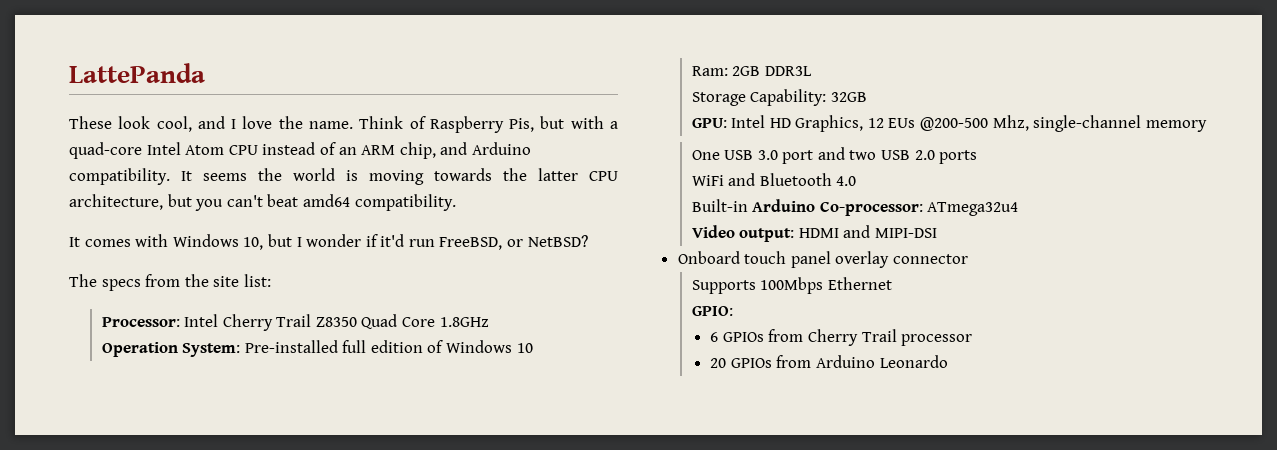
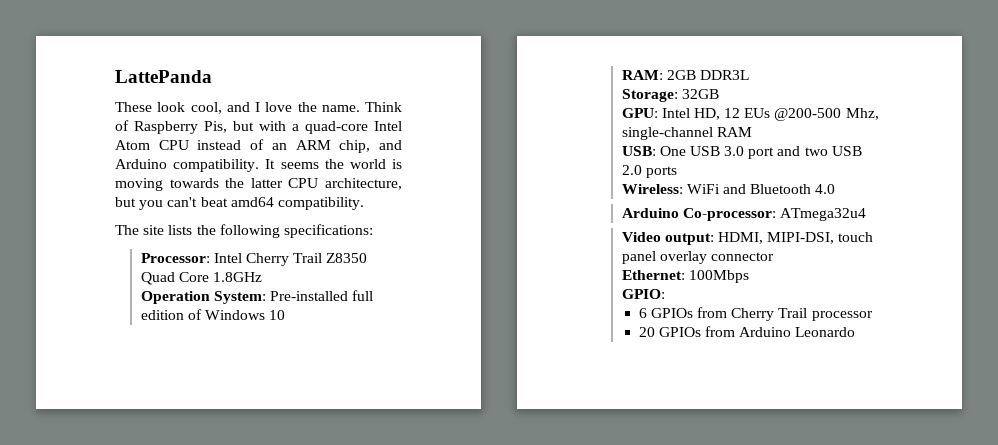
- It comes with Windows 10, but I wonder if it'd run FreeBSD, or NetBSD?
- The specs from the site list:
+ The site lists the following specifications:
- Ram: 2GB DDR3L
+ RAM: 2GB DDR3L
- Storage Capability: 32GB
+ Storage: 32GB
- GPU: Intel HD Graphics, 12 EUs @200-500 Mhz, single-channel memory
- One USB 3.0 port and two USB 2.0 ports
+ GPU: Intel HD, 12 EUs @200-500 Mhz, single-channel RAM
+ USB: One USB 3.0 port and two USB 2.0 ports
- WiFi and Bluetooth 4.0
+ Wireless: WiFi and Bluetooth 4.0
- Built-in Arduino Co-processor: ATmega32u4
+ Arduino Co-processor: ATmega32u4
- Video output: HDMI and MIPI-DSI
- Onboard touch panel overlay connector
+ Video output: HDMI, MIPI-DSI, touch panel overlay connector
- Supports 100Mbps Ethernet
+ Ethernet: 100Mbps

